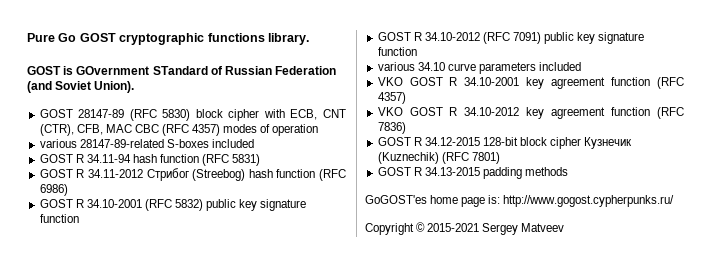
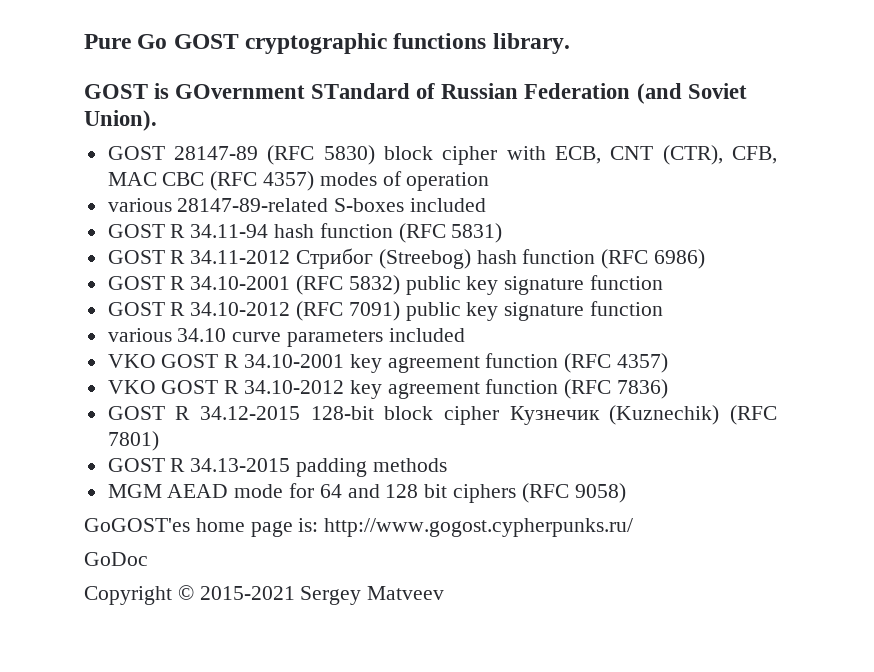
+ MGM AEAD mode for 64 and 128 bit ciphers (RFC 9058)
+ GoDoc

